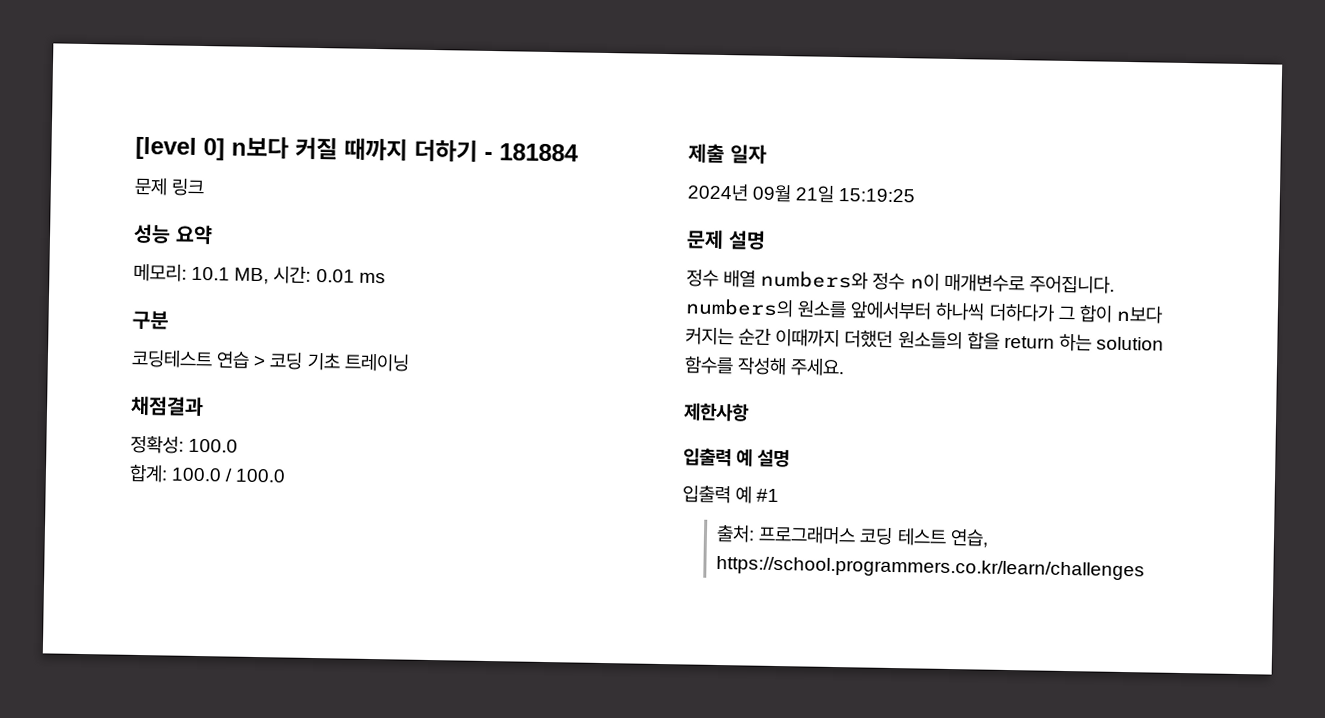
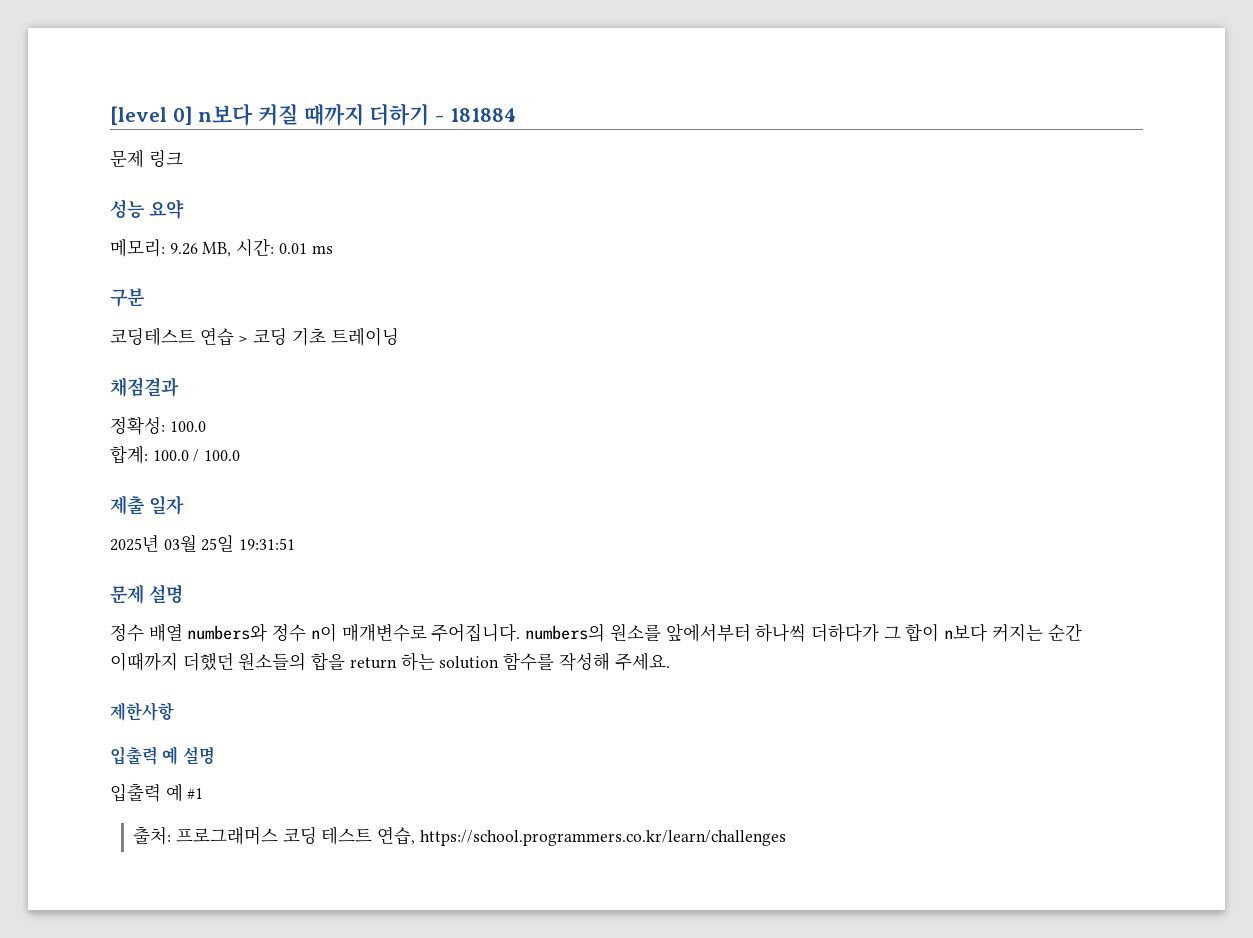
- 메모리: 10.1 MB, 시간: 0.01 ms
+ 메모리: 9.26 MB, 시간: 0.01 ms
- 2024년 09월 21일 15:19:25
+ 2025년 03월 25일 19:31:51

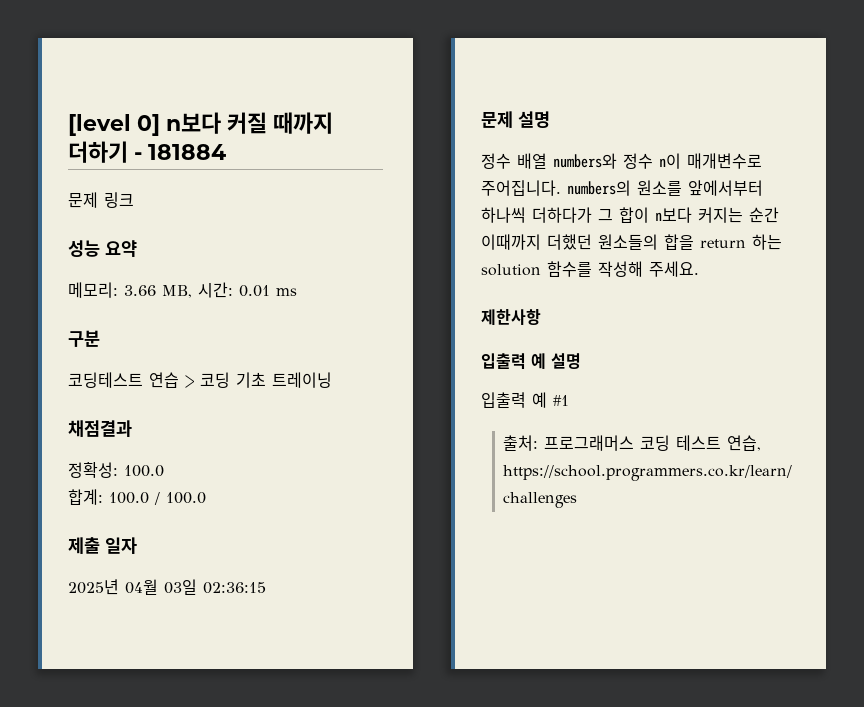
- 메모리: 9.26 MB, 시간: 0.01 ms
+ 메모리: 3.66 MB, 시간: 0.01 ms
- 2025년 03월 25일 19:31:51
+ 2025년 04월 03일 02:36:15

